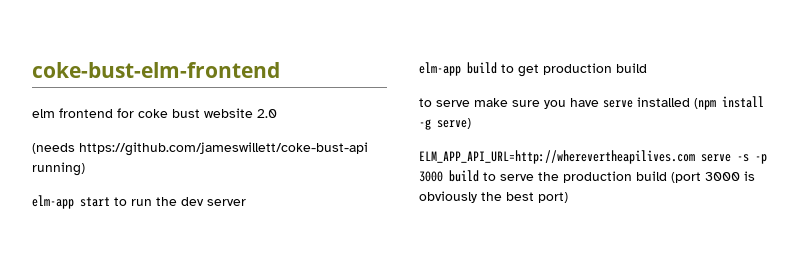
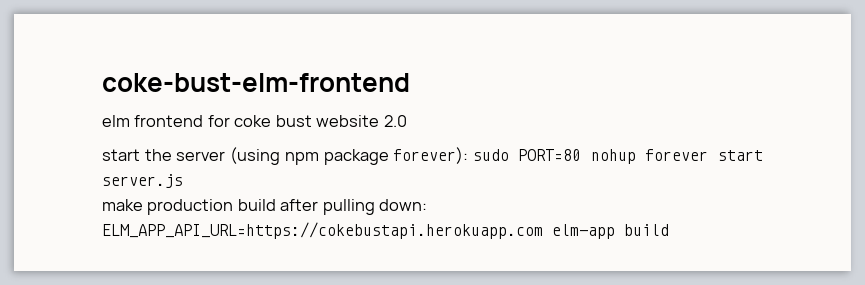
- (needs https://github.com/jameswillett/coke-bust-api running)
- elm-app start to run the dev server
- elm-app build to get production build
- to serve make sure you have serve installed (npm install -g serve)
- ELM_APP_API_URL=http://wherevertheapilives.com serve -s -p 3000 build to serve the production build (port 3000 is obviously the best port)
+ start the server (using npm package forever): sudo PORT=80 nohup forever start server.js
+ make production build after pulling down: ELM_APP_API_URL=https://cokebustapi.herokuapp.com elm-app build

